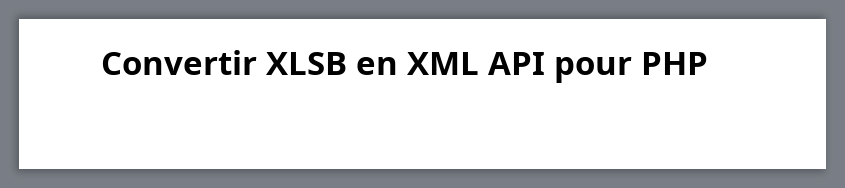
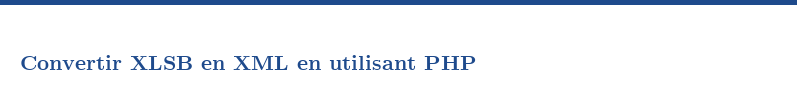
- Convertir XLSB en XML API pour PHP
+ Convertir XLSB en XML en utilisant PHP

